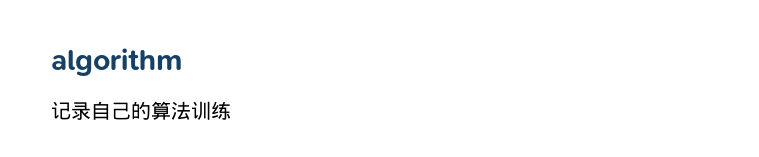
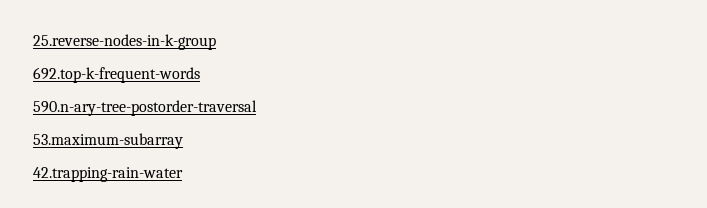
- algorithm
- 记录自己的算法训练
+ 25.reverse-nodes-in-k-group
+ 692.top-k-frequent-words
+ 590.n-ary-tree-postorder-traversal
+ 53.maximum-subarray
+ 42.trapping-rain-water

